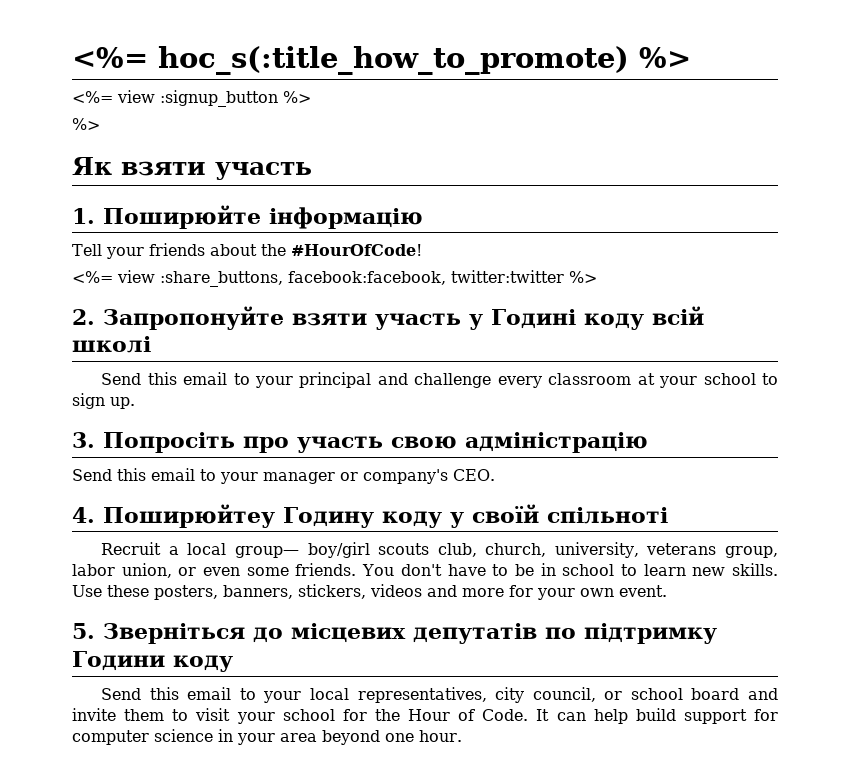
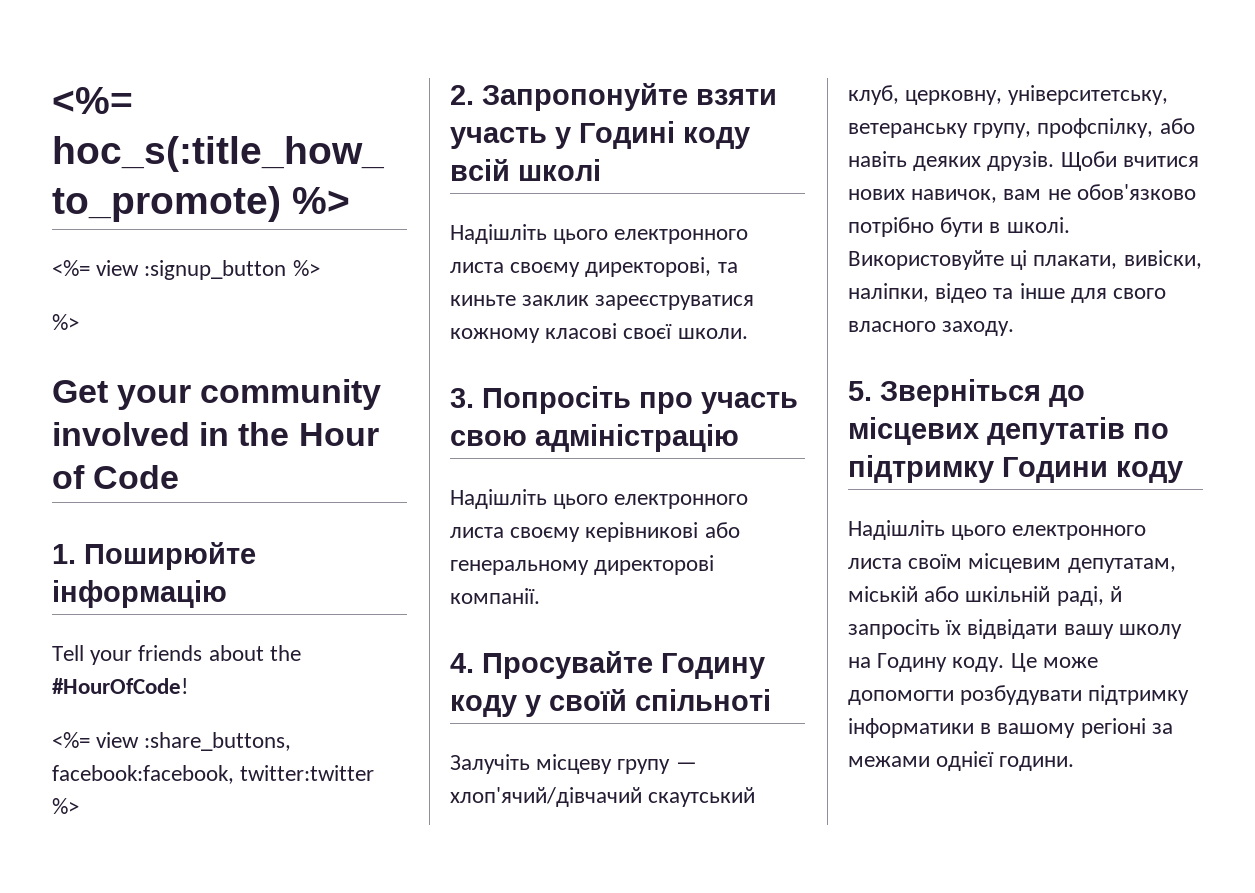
- Як взяти участь
+ Get your community involved in the Hour of Code
- Send this email to your principal and challenge every classroom at your school to sign up.
+ Надішліть цього електронного листа своєму директорові, та киньте заклик зареєструватися кожному класові своєї школи.
- Send this email to your manager or company's CEO.
+ Надішліть цього електронного листа своєму керівникові або генеральному директорові компанії.
- 4. Поширюйтеу Годину коду у своїй спільноті
+ 4. Просувайте Годину коду у своїй спільноті
- Recruit a local group— boy/girl scouts club, church, university, veterans group, labor union, or even some friends. You don't have to be in school to learn new skills. Use these posters, banners, stickers, videos and more for your own event.
+ Залучіть місцеву групу — хлоп'ячий/дівчачий скаутський клуб, церковну, університетську, ветеранську групу, профспілку, або навіть деяких друзів. Щоби вчитися нових навичок, вам не обов'язково потрібно бути в школі. Використовуйте ці плакати, вивіски, наліпки, відео та інше для свого власного заходу.
- Send this email to your local representatives, city council, or school board and invite them to visit your school for the Hour of Code. It can help build support for computer science in your area beyond one hour.
+ Надішліть цього електронного листа своїм місцевим депутатам, міській або шкільній раді, й запросіть їх відвідати вашу школу на Годину коду. Це може допомогти розбудувати підтримку інформатики в вашому регіоні за межами однієї години.

